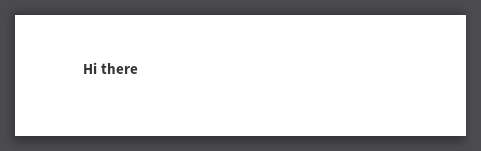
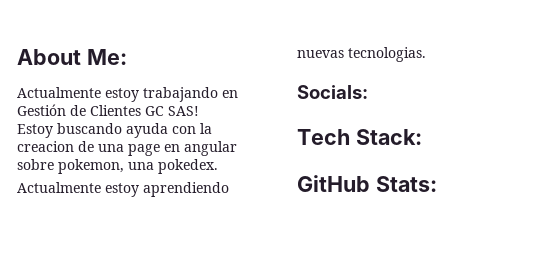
- Hi there
+ About Me:
+ Actualmente estoy trabajando en Gestión de Clientes GC SAS!
+ Estoy buscando ayuda con la creacion de una page en angular sobre pokemon, una pokedex.
+ Actualmente estoy aprendiendo nuevas tecnologias.
+ Socials:
+ Tech Stack:
+ GitHub Stats:

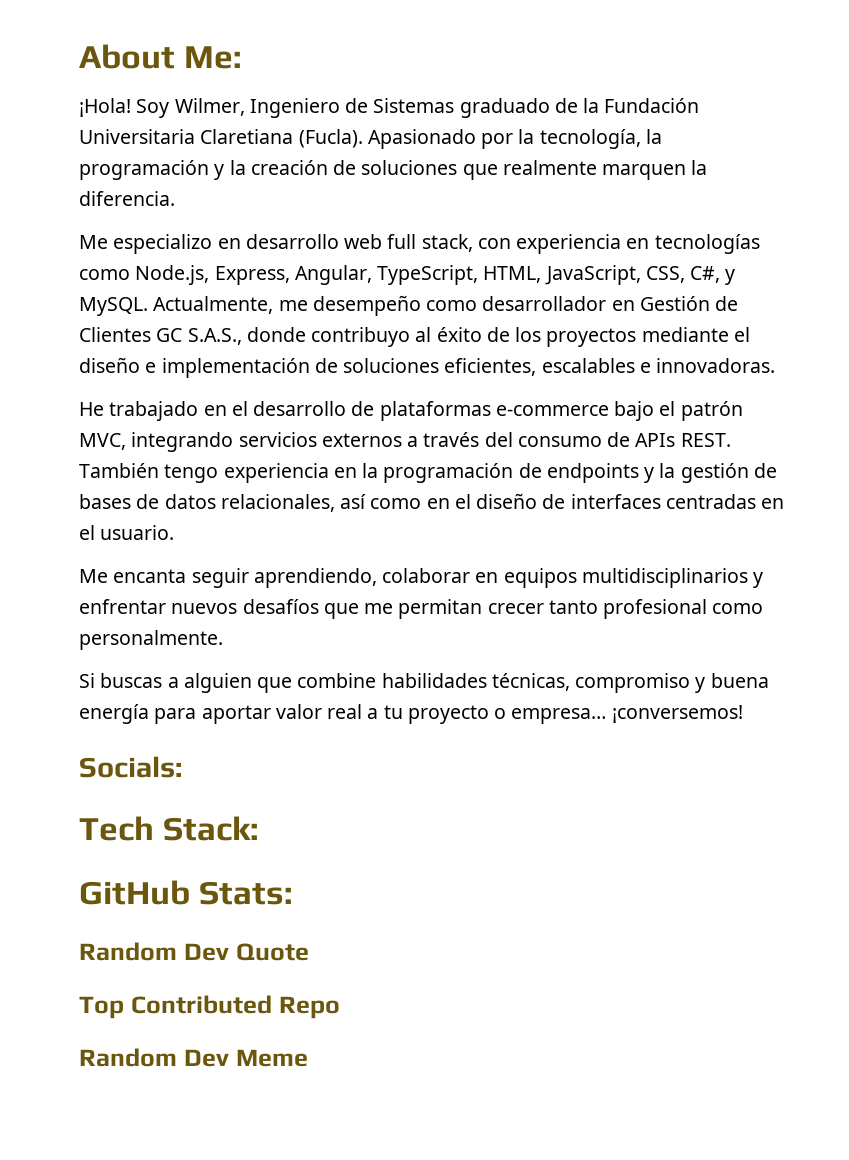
- Actualmente estoy trabajando en Gestión de Clientes GC SAS!
- Estoy buscando ayuda con la creacion de una page en angular sobre pokemon, una pokedex.
- Actualmente estoy aprendiendo nuevas tecnologias.
+ ¡Hola! Soy Wilmer, Ingeniero de Sistemas graduado de la Fundación Universitaria Claretiana (Fucla). Apasionado por la tecnología, la programación y la creación de soluciones que realmente marquen la diferencia.
+ Me especializo en desarrollo web full stack, con experiencia en tecnologías como Node.js, Express, Angular, TypeScript, HTML, JavaScript, CSS, C#, y MySQL. Actualmente, me desempeño como desarrollador en Gestión de Clientes GC S.A.S., donde contribuyo al éxito de los proyectos mediante el diseño e implementación de soluciones eficientes, escalables e innovadoras.
+ He trabajado en el desarrollo de plataformas e-commerce bajo el patrón MVC, integrando servicios externos a través del consumo de APIs REST. También tengo experiencia en la programación de endpoints y la gestión de bases de datos relacionales, así como en el diseño de interfaces centradas en el usuario.
+ Me encanta seguir aprendiendo, colaborar en equipos multidisciplinarios y enfrentar nuevos desafíos que me permitan crecer tanto profesional como personalmente.
+ Si buscas a alguien que combine habilidades técnicas, compromiso y buena energía para aportar valor real a tu proyecto o empresa… ¡conversemos!
+ Random Dev Quote
+ Top Contributed Repo
+ Random Dev Meme

